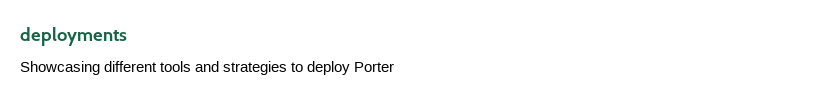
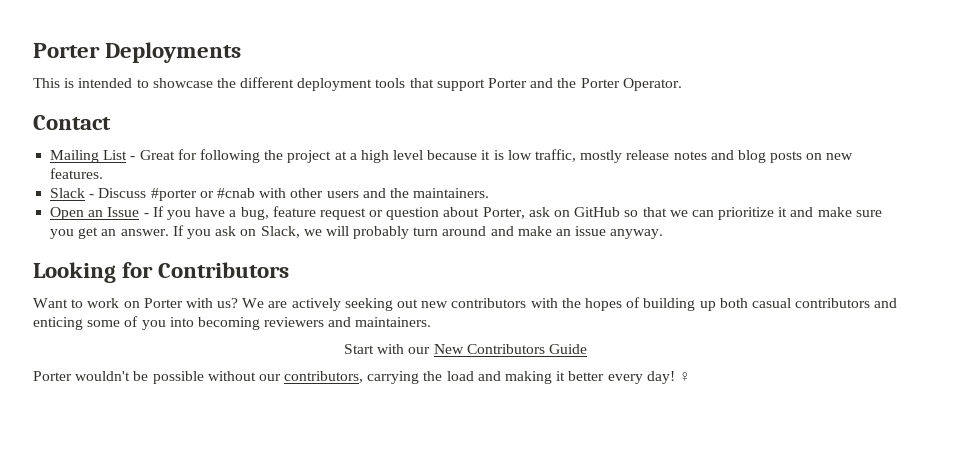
- deployments
- Showcasing different tools and strategies to deploy Porter
+ Porter Deployments
+ This is intended to showcase the different deployment tools that support Porter and the Porter Operator.
+ Contact
+ Mailing List - Great for following the project at a high level because it is low traffic, mostly release notes and blog posts on new features.
+ Slack - Discuss #porter or #cnab with other users and the maintainers.
+ Open an Issue - If you have a bug, feature request or question about Porter, ask on GitHub so that we can prioritize it and make sure you get an answer. If you ask on Slack, we will probably turn around and make an issue anyway.
+ Looking for Contributors
+ Want to work on Porter with us? We are actively seeking out new contributors with the hopes of building up both casual contributors and enticing some of you into becoming reviewers and maintainers.
+ Start with our New Contributors Guide
+ Porter wouldn't be possible without our contributors, carrying the load and making it better every day! ♀

